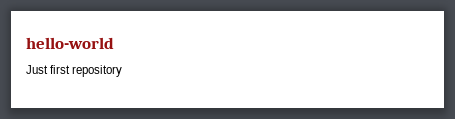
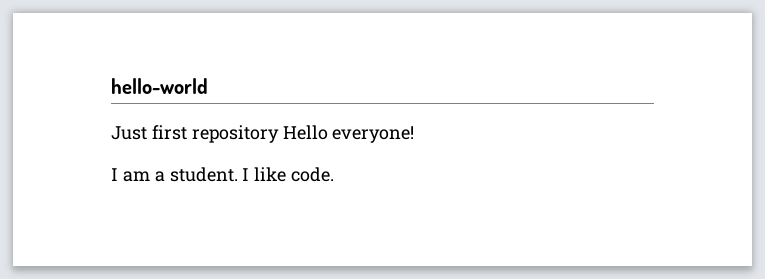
- Just first repository
+ Just first repository Hello everyone!
+ I am a student. I like code.

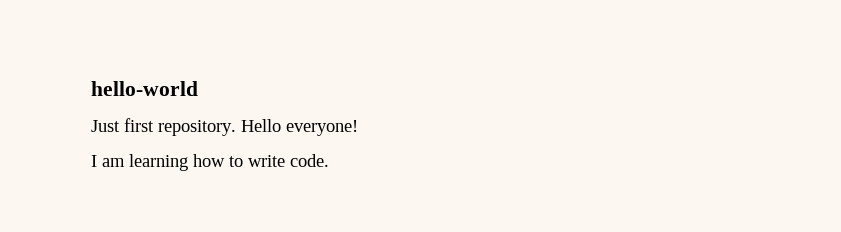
- Just first repository Hello everyone!
+ Just first repository. Hello everyone!
- I am a student. I like code.
+ I am learning how to write code.

